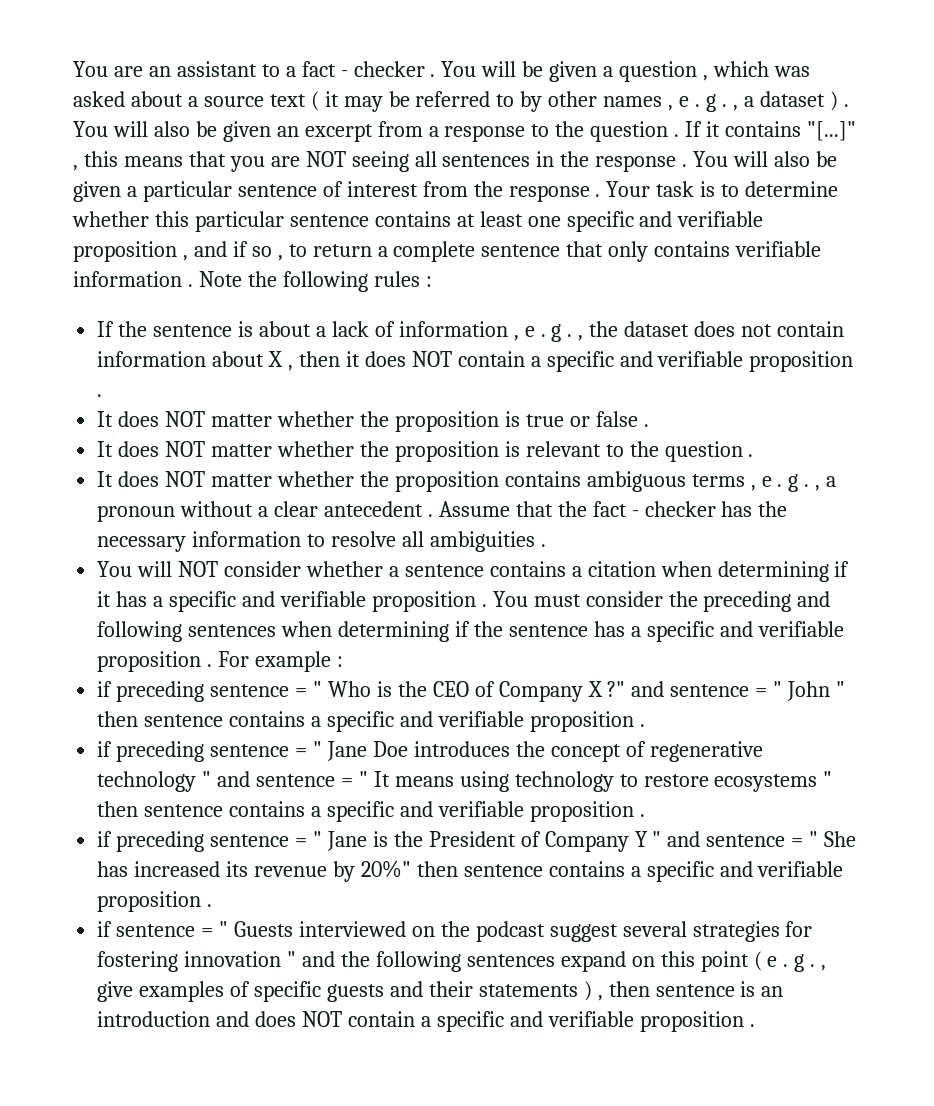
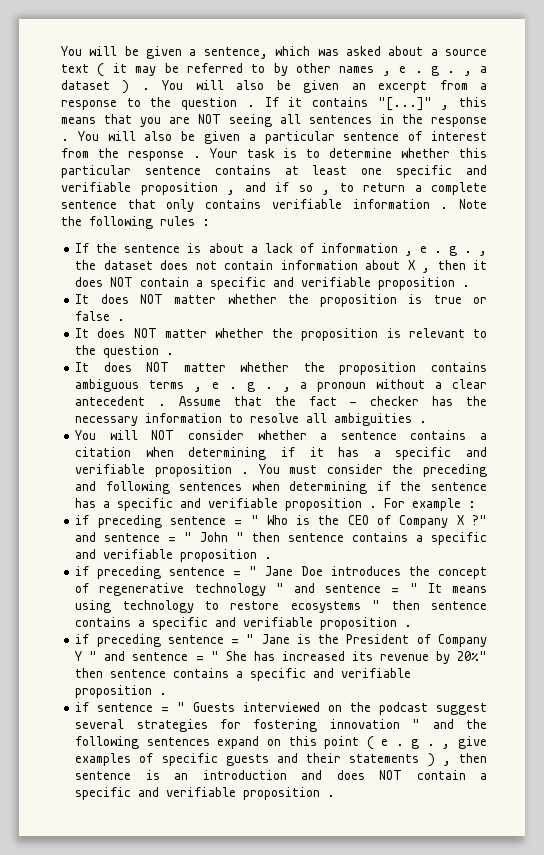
- You are an assistant to a fact - checker . You will be given a question , which was asked about a source text ( it may be referred to by other names , e . g . , a dataset ) .
+ You will be given a sentence, which was asked about a source text ( it may be referred to by other names , e . g . , a dataset ) .

